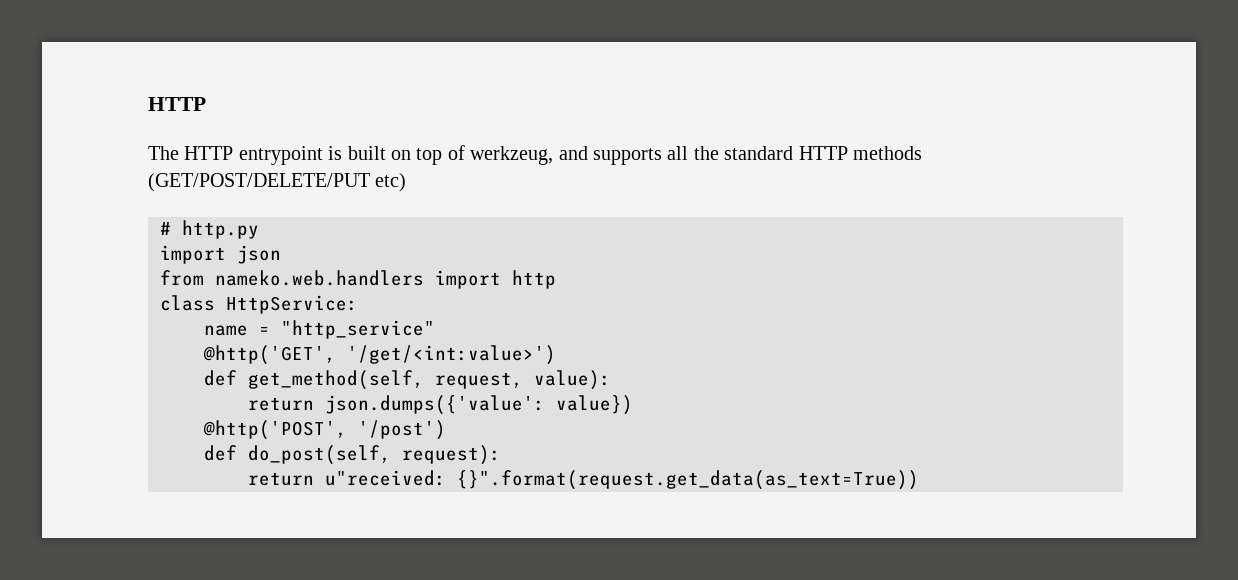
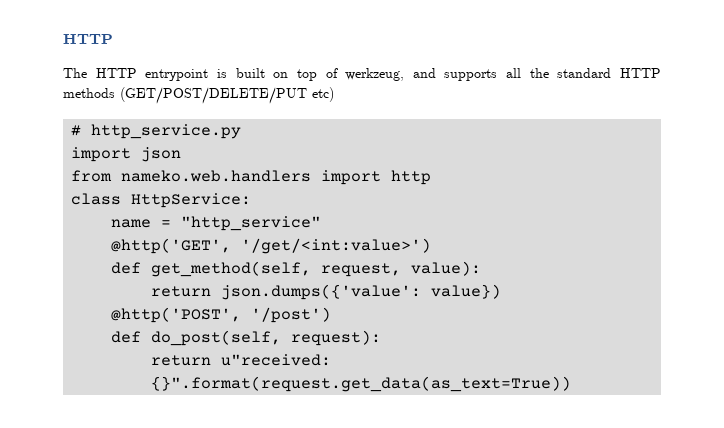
- # http.py
+ # http_service.py

